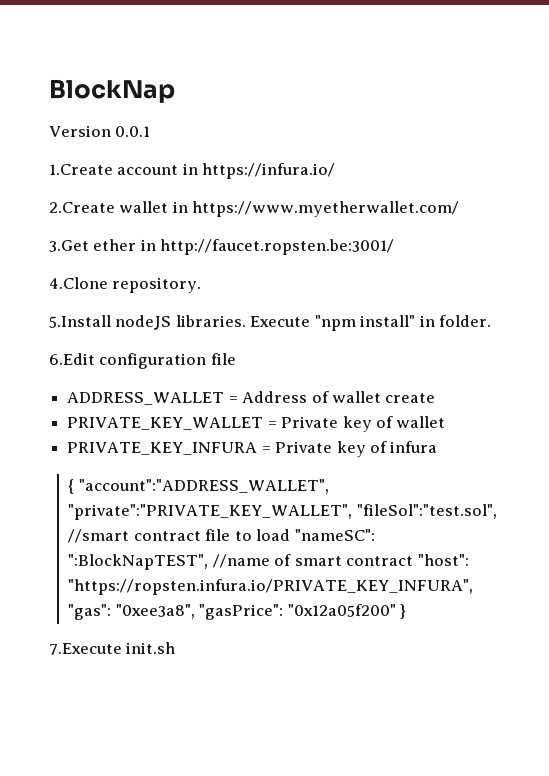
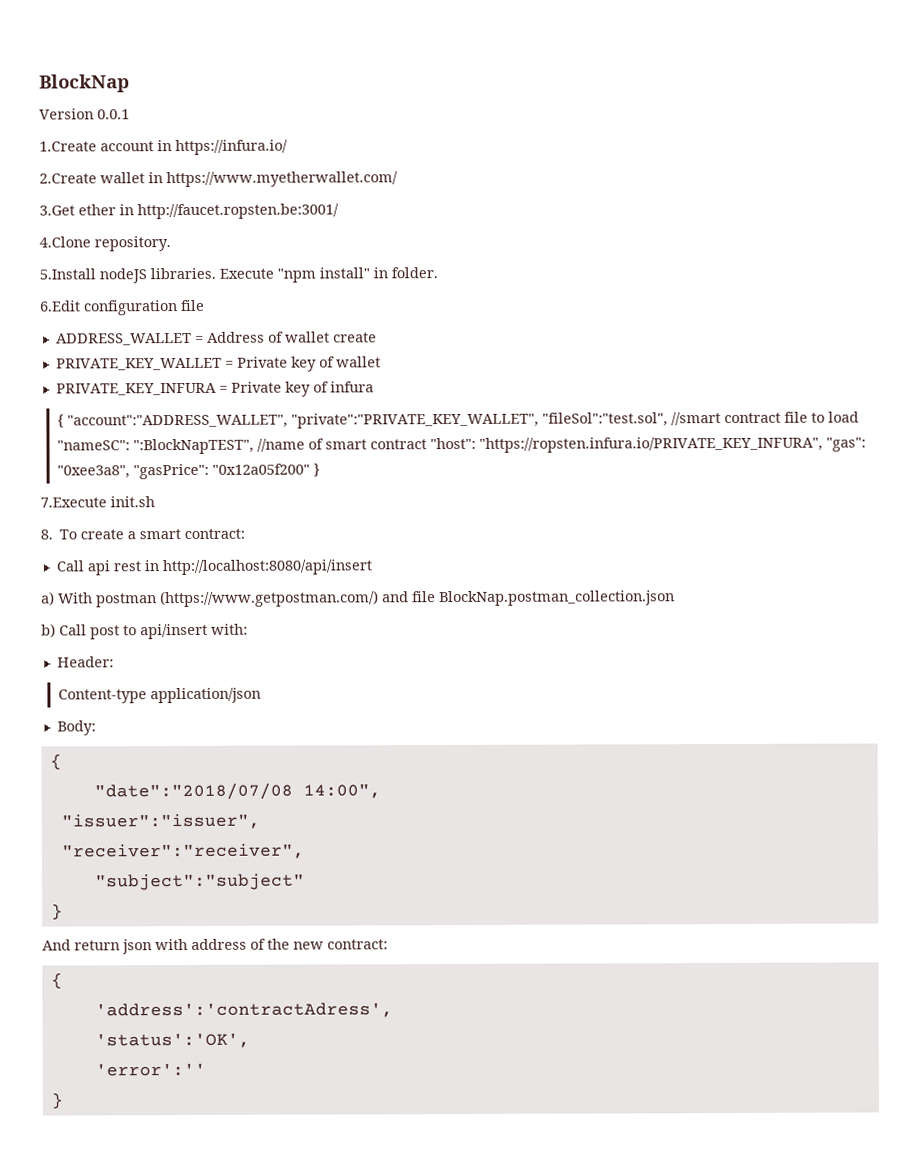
+ 8. To create a smart contract:
+ Call api rest in http://localhost:8080/api/insert
+ a) With postman (https://www.getpostman.com/) and file BlockNap.postman_collection.json
+ b) Call post to api/insert with:
+ Header:
+ Content-type application/json
+ Body:
+ {
+ "date":"2018/07/08 14:00",
+ "issuer":"issuer",
+ "receiver":"receiver",
+ "subject":"subject"
+ }
+ And return json with address of the new contract:
+ {
+ 'address':'contractAdress',
+ 'status':'OK',
+ 'error':''
+ }

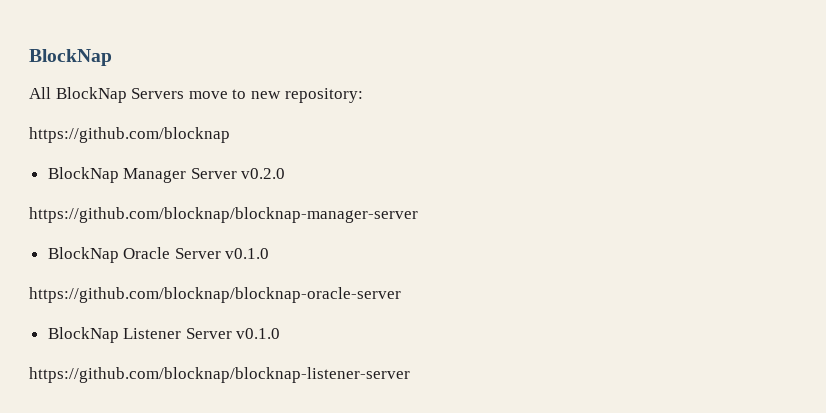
- Version 0.0.1
- 1.Create account in https://infura.io/
- 2.Create wallet in https://www.myetherwallet.com/
- 3.Get ether in http://faucet.ropsten.be:3001/
- 4.Clone repository.
- 5.Install nodeJS libraries. Execute "npm install" in folder.
- 6.Edit configuration file
- ADDRESS_WALLET = Address of wallet create
- PRIVATE_KEY_WALLET = Private key of wallet
- PRIVATE_KEY_INFURA = Private key of infura
- { "account":"ADDRESS_WALLET", "private":"PRIVATE_KEY_WALLET", "fileSol":"test.sol", //smart contract file to load "nameSC": ":BlockNapTEST", //name of smart contract "host": "https://ropsten.infura.io/PRIVATE_KEY_INFURA", "gas": "0xee3a8", "gasPrice": "0x12a05f200" }
- 7.Execute init.sh
- 8. To create a smart contract:
- Call api rest in http://localhost:8080/api/insert
- a) With postman (https://www.getpostman.com/) and file BlockNap.postman_collection.json
- b) Call post to api/insert with:
- Header:
- Content-type application/json
- Body:
- {
- "date":"2018/07/08 14:00",
- "issuer":"issuer",
- "receiver":"receiver",
- "subject":"subject"
- }
- And return json with address of the new contract:
- {
- 'address':'contractAdress',
- 'status':'OK',
- 'error':''
- }
+ All BlockNap Servers move to new repository:
+ https://github.com/blocknap
+ BlockNap Manager Server v0.2.0
+ https://github.com/blocknap/blocknap-manager-server
+ BlockNap Oracle Server v0.1.0
+ https://github.com/blocknap/blocknap-oracle-server
+ BlockNap Listener Server v0.1.0
+ https://github.com/blocknap/blocknap-listener-server

